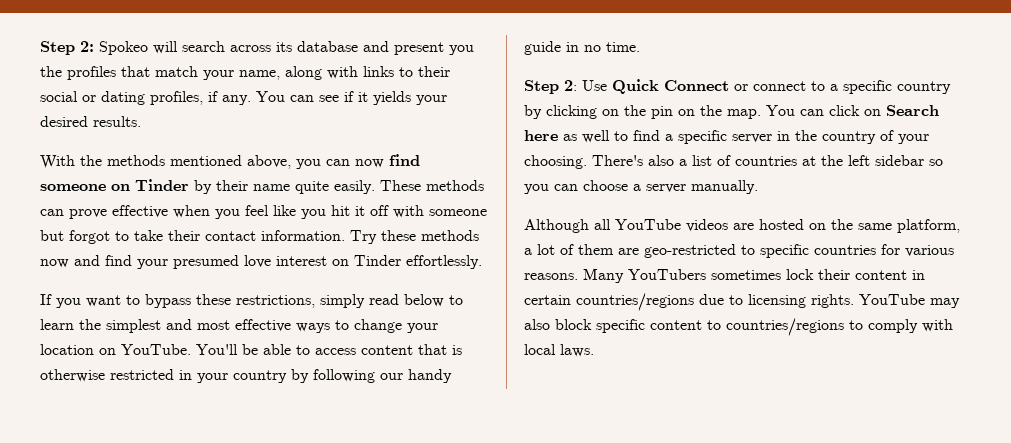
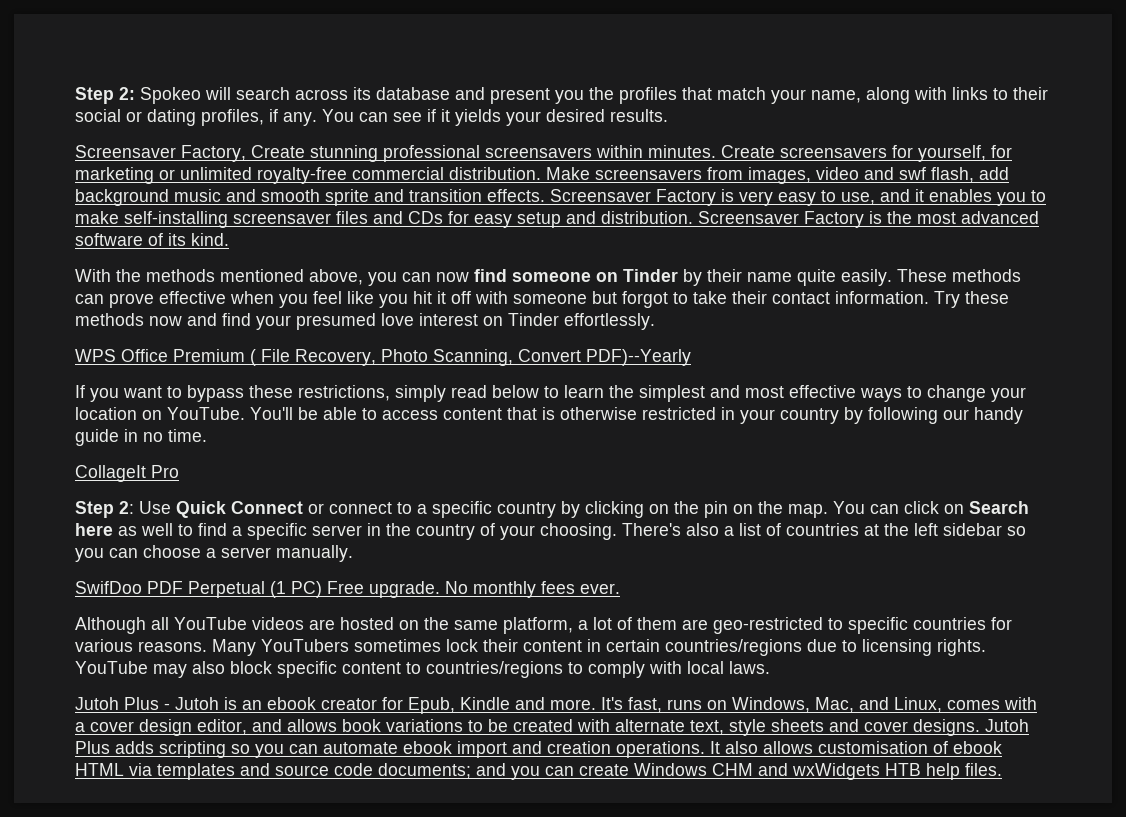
+ Screensaver Factory, Create stunning professional screensavers within minutes. Create screensavers for yourself, for marketing or unlimited royalty-free commercial distribution. Make screensavers from images, video and swf flash, add background music and smooth sprite and transition effects. Screensaver Factory is very easy to use, and it enables you to make self-installing screensaver files and CDs for easy setup and distribution. Screensaver Factory is the most advanced software of its kind.
+ WPS Office Premium ( File Recovery, Photo Scanning, Convert PDF)--Yearly
+ CollageIt Pro
+ SwifDoo PDF Perpetual (1 PC) Free upgrade. No monthly fees ever.
+ Jutoh Plus - Jutoh is an ebook creator for Epub, Kindle and more. It's fast, runs on Windows, Mac, and Linux, comes with a cover design editor, and allows book variations to be created with alternate text, style sheets and cover designs. Jutoh Plus adds scripting so you can automate ebook import and creation operations. It also allows customisation of ebook HTML via templates and source code documents; and you can create Windows CHM and wxWidgets HTB help files.

